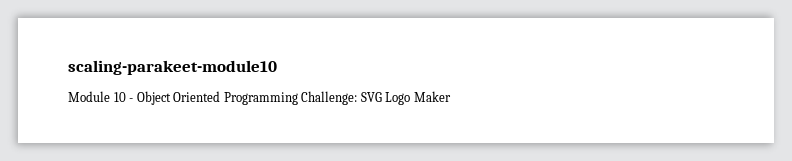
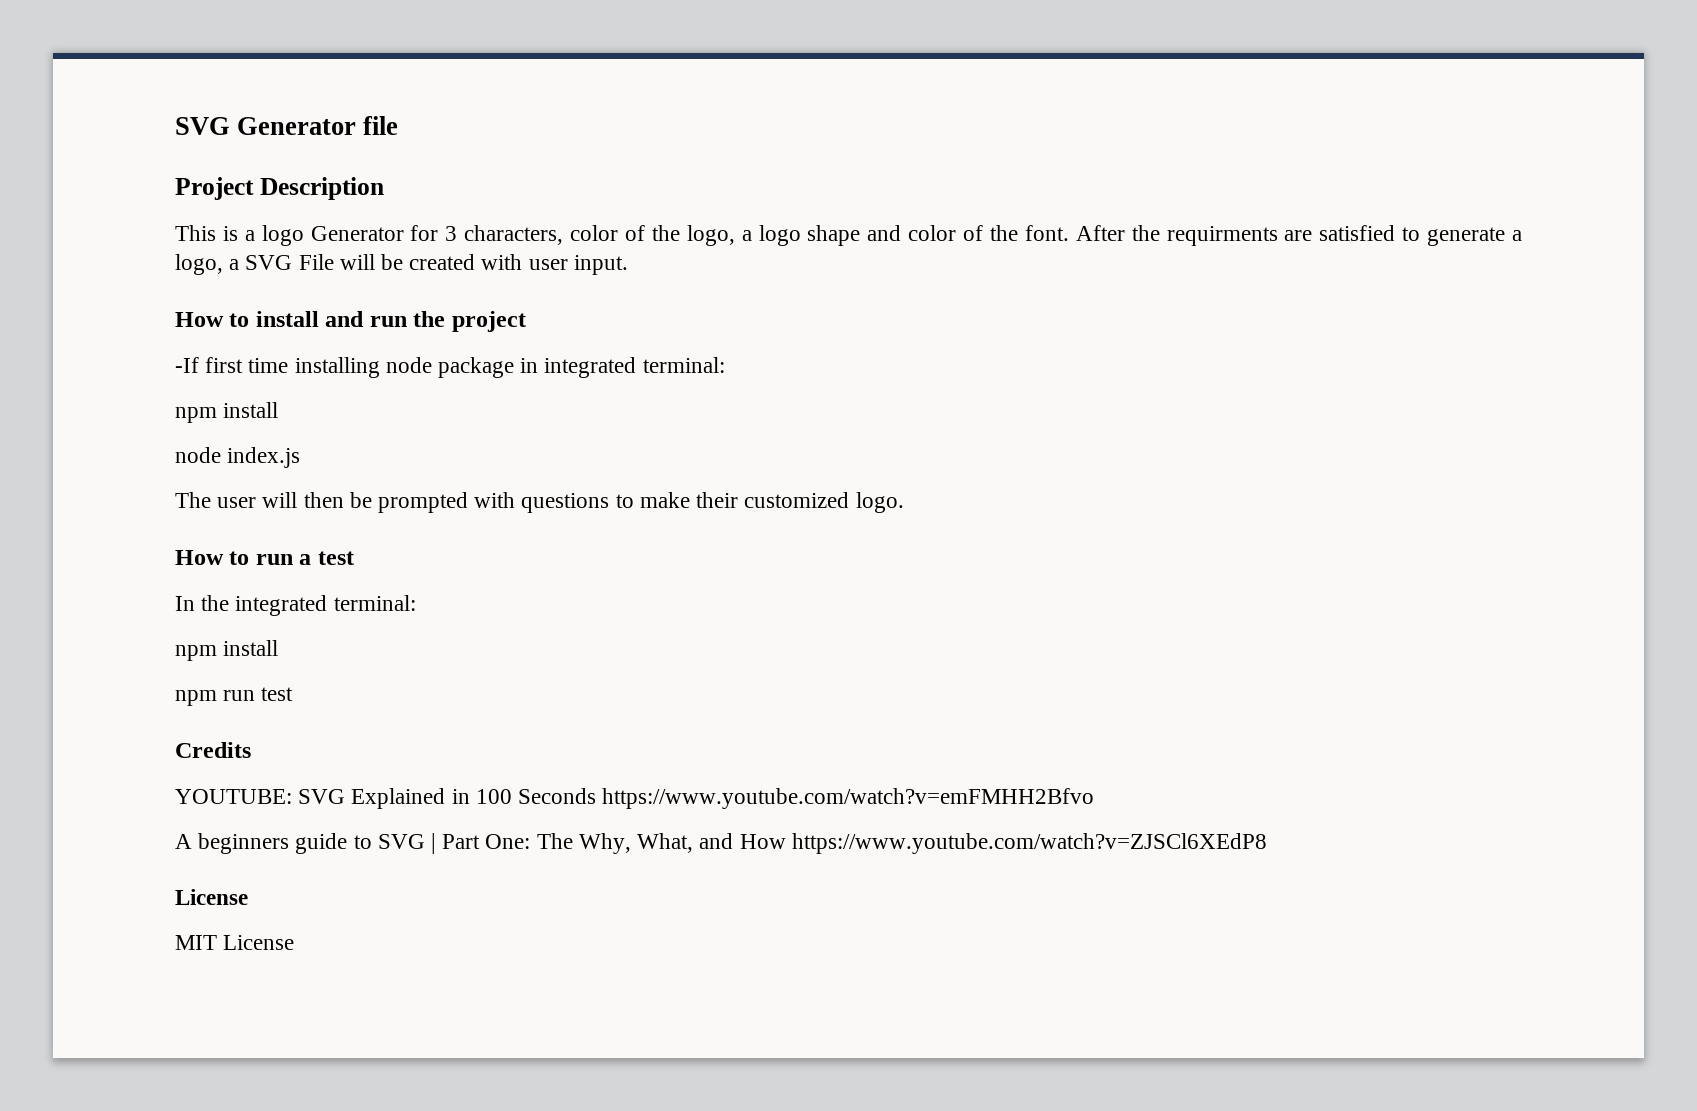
- scaling-parakeet-module10
- Module 10 - Object Oriented Programming Challenge: SVG Logo Maker
+ SVG Generator file
+ Project Description
+ This is a logo Generator for 3 characters, color of the logo, a logo shape and color of the font. After the requirments are satisfied to generate a logo, a SVG File will be created with user input.
+ How to install and run the project
+ -If first time installing node package in integrated terminal:
+ npm install
+ node index.js
+ The user will then be prompted with questions to make their customized logo.
+ How to run a test
+ In the integrated terminal:
+ npm install
+ npm run test
+ Credits
+ YOUTUBE: SVG Explained in 100 Seconds https://www.youtube.com/watch?v=emFMHH2Bfvo
+ A beginners guide to SVG | Part One: The Why, What, and How https://www.youtube.com/watch?v=ZJSCl6XEdP8
+ License
+ MIT License

